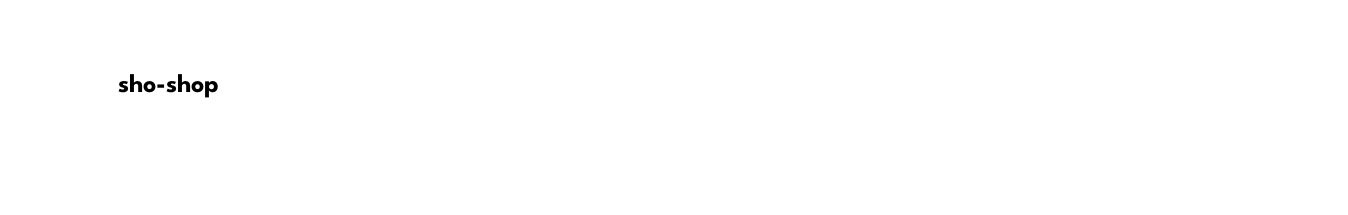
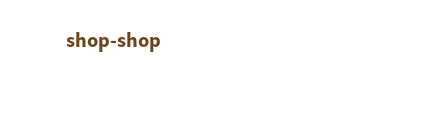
- sho-shop
+ shop-shop

